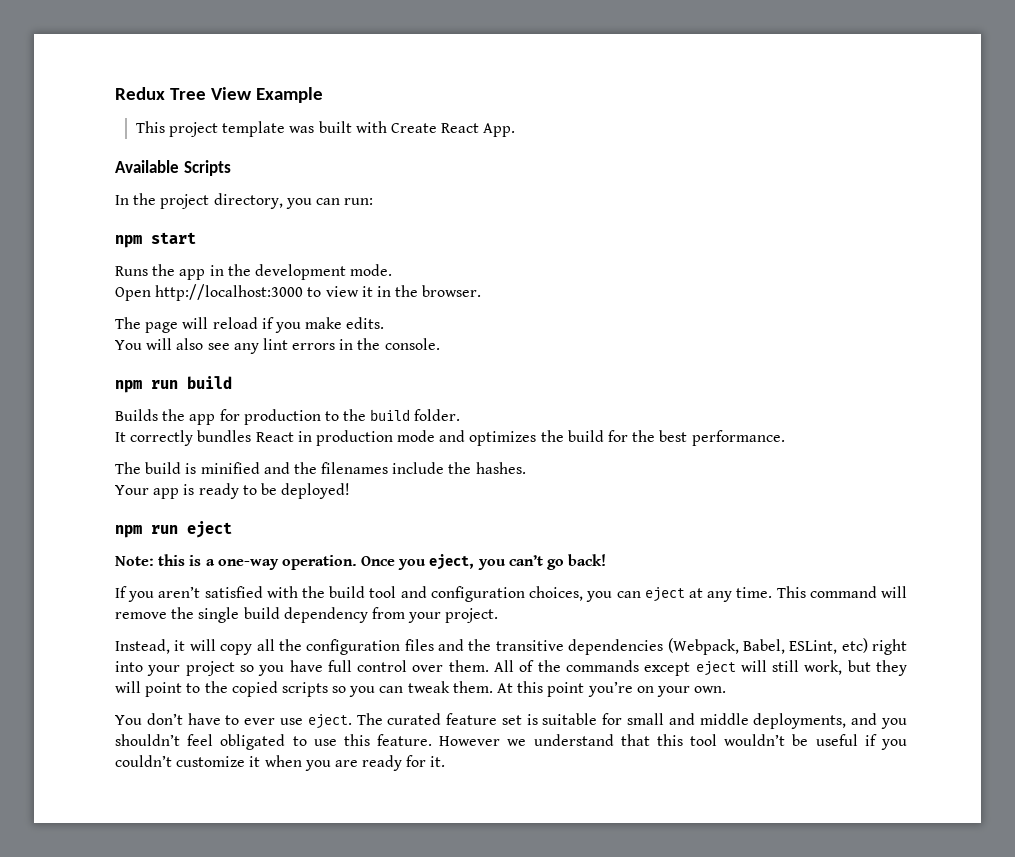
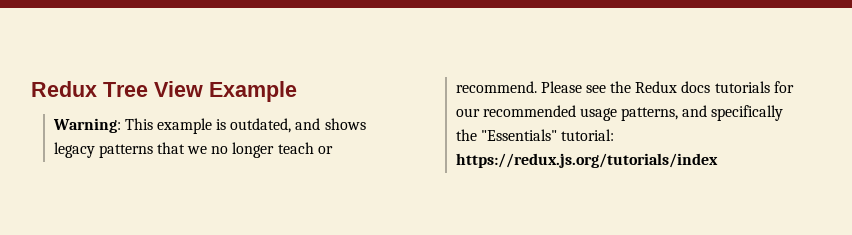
- This project template was built with Create React App.
- Available Scripts
- In the project directory, you can run:
- npm start
- Runs the app in the development mode.
- Open http://localhost:3000 to view it in the browser.
- The page will reload if you make edits.
- You will also see any lint errors in the console.
- npm run build
- Builds the app for production to the build folder.
- It correctly bundles React in production mode and optimizes the build for the best performance.
- The build is minified and the filenames include the hashes.
- Your app is ready to be deployed!
- npm run eject
- Note: this is a one-way operation. Once you eject, you can’t go back!
- If you aren’t satisfied with the build tool and configuration choices, you can eject at any time. This command will remove the single build dependency from your project.
- Instead, it will copy all the configuration files and the transitive dependencies (Webpack, Babel, ESLint, etc) right into your project so you have full control over them. All of the commands except eject will still work, but they will point to the copied scripts so you can tweak them. At this point you’re on your own.
- You don’t have to ever use eject. The curated feature set is suitable for small and middle deployments, and you shouldn’t feel obligated to use this feature. However we understand that this tool wouldn’t be useful if you couldn’t customize it when you are ready for it.
+ Warning: This example is outdated, and shows legacy patterns that we no longer teach or recommend. Please see the Redux docs tutorials for our recommended usage patterns, and specifically the "Essentials" tutorial: https://redux.js.org/tutorials/index

